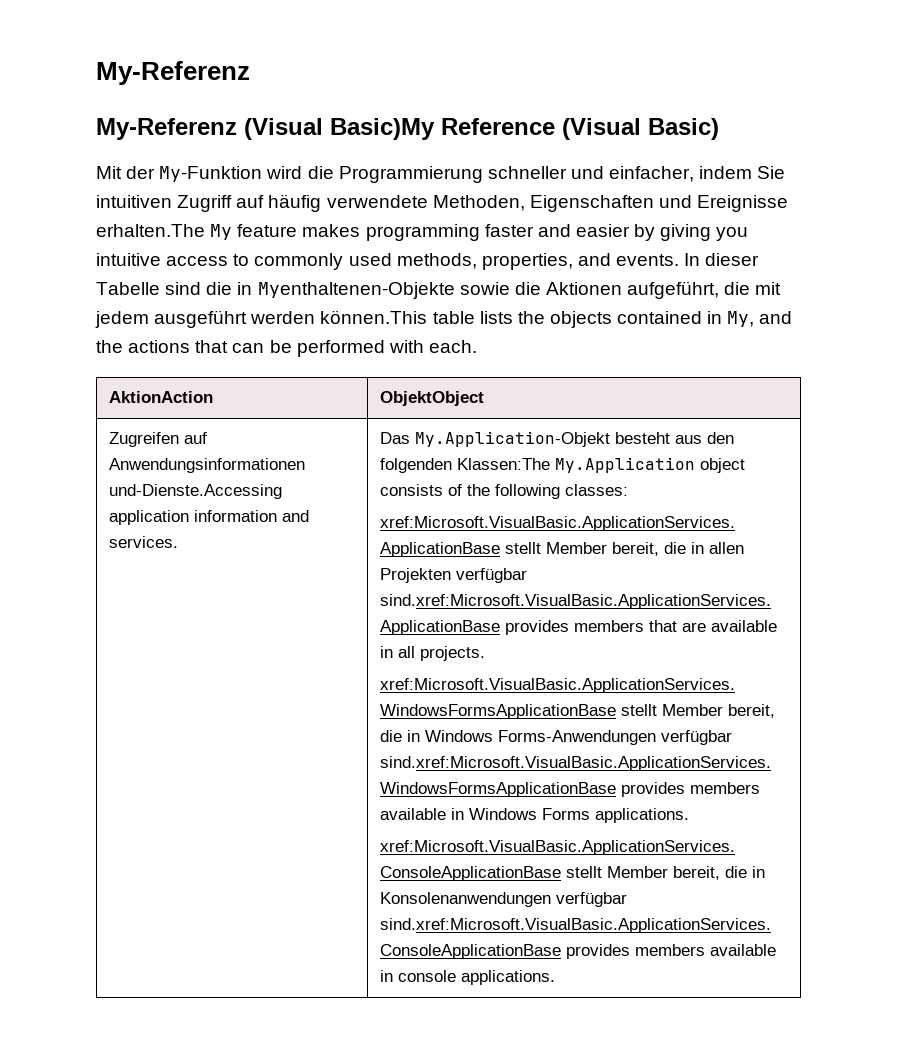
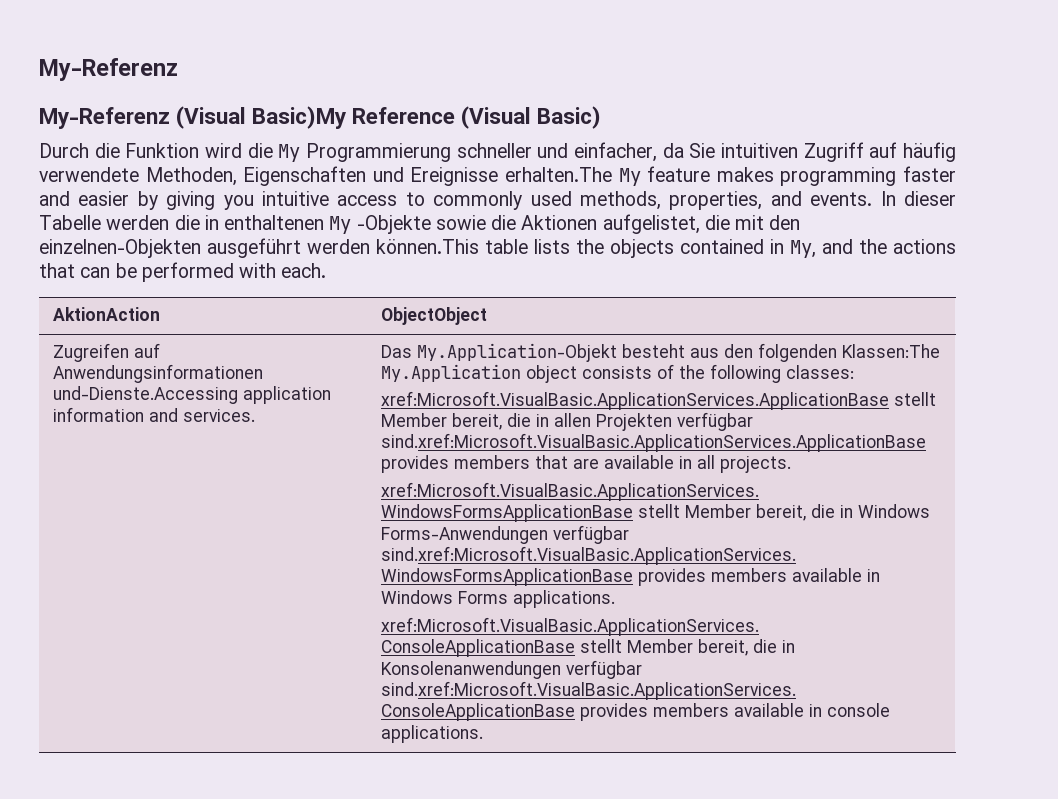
- Mit der My-Funktion wird die Programmierung schneller und einfacher, indem Sie intuitiven Zugriff auf häufig verwendete Methoden, Eigenschaften und Ereignisse erhalten.The My feature makes programming faster and easier by giving you intuitive access to commonly used methods, properties, and events.
+ Durch die Funktion wird die My Programmierung schneller und einfacher, da Sie intuitiven Zugriff auf häufig verwendete Methoden, Eigenschaften und Ereignisse erhalten.The My feature makes programming faster and easier by giving you intuitive access to commonly used methods, properties, and events.
- In dieser Tabelle sind die in Myenthaltenen-Objekte sowie die Aktionen aufgeführt, die mit jedem ausgeführt werden können.This table lists the objects contained in My, and the actions that can be performed with each.
+ In dieser Tabelle werden die in enthaltenen My -Objekte sowie die Aktionen aufgelistet, die mit den einzelnen-Objekten ausgeführt werden können.This table lists the objects contained in My, and the actions that can be performed with each.
- AktionAction | ObjektObject
+ AktionAction | ObjectObject

